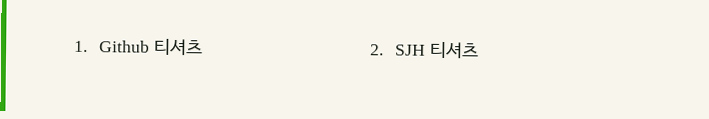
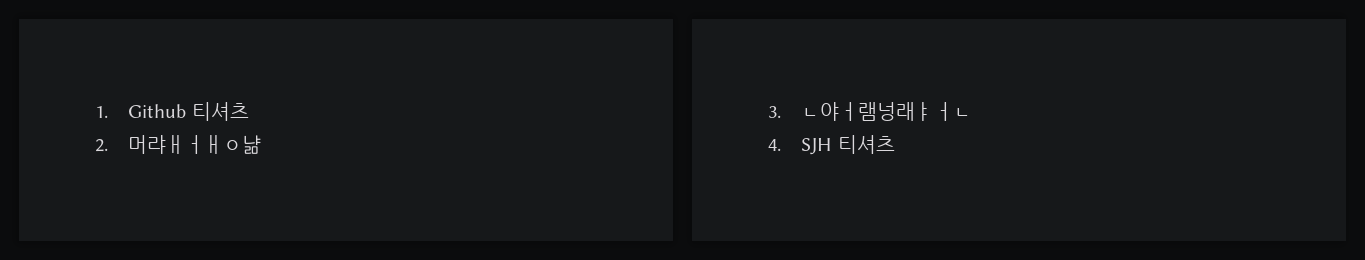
- 2. SJH 티셔츠
+ 2. 머랴ㅐㅓㅐㅇ냚
+ 3. ㄴ야ㅓ램넝래ㅑㅓㄴ
+ 4. SJH 티셔츠

